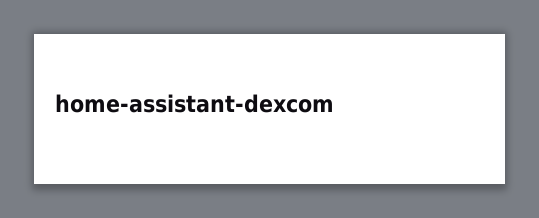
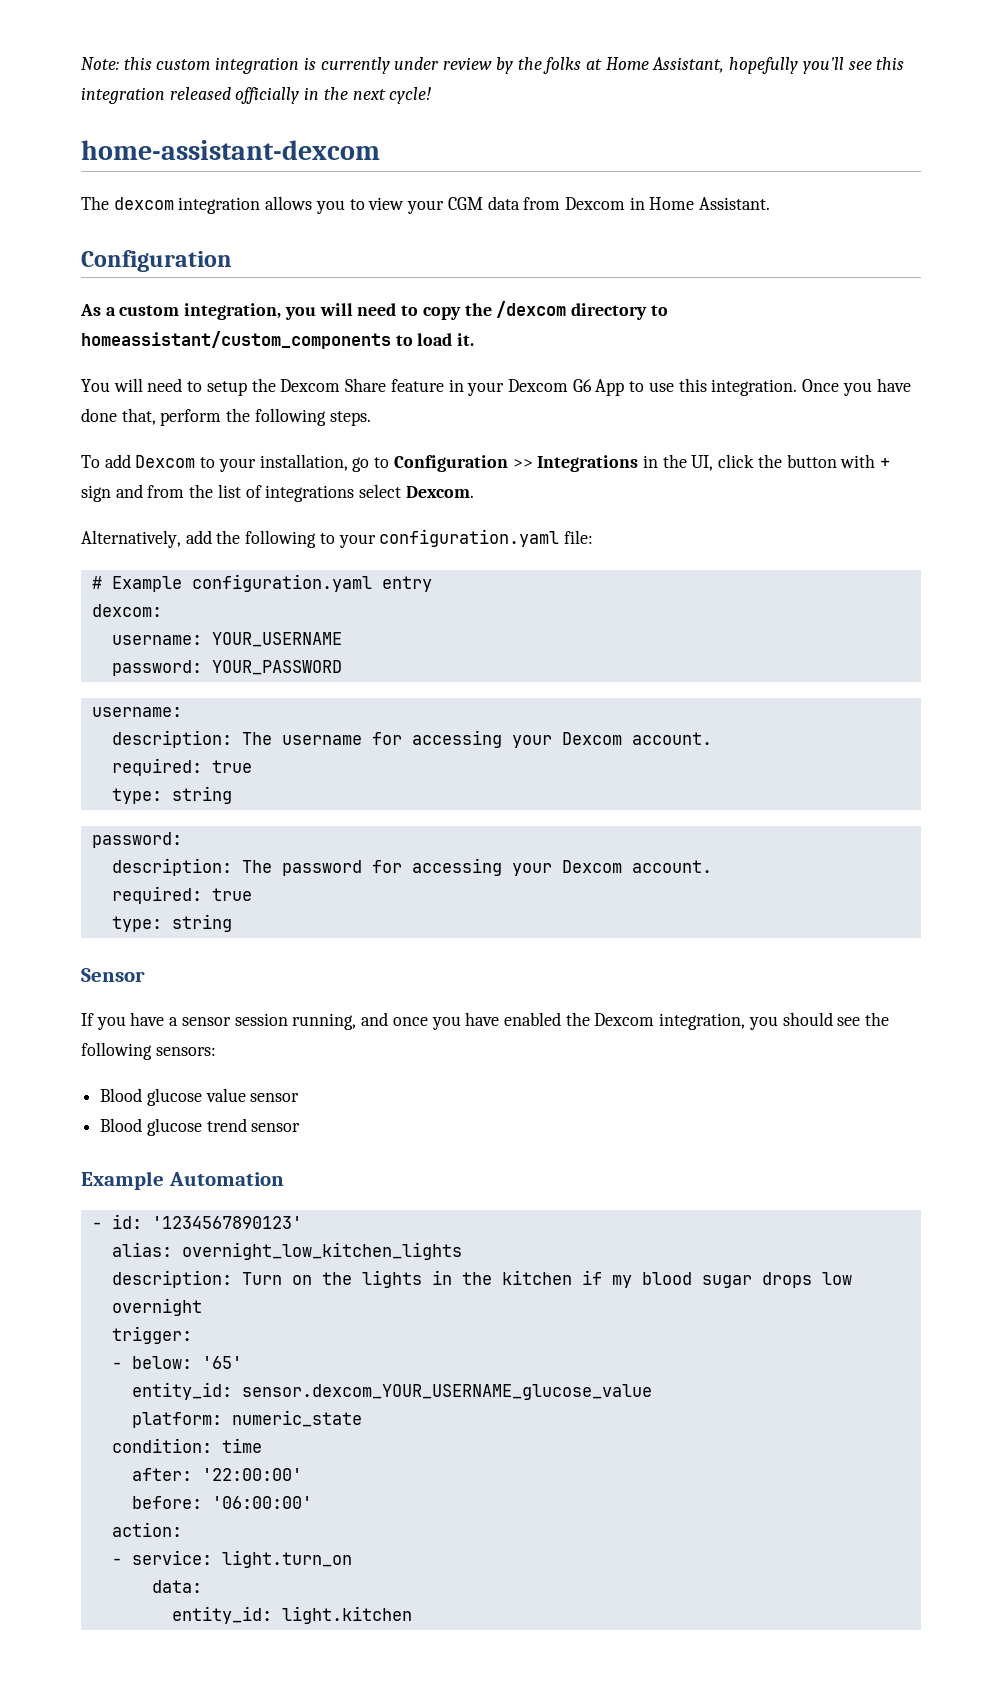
+ Note: this custom integration is currently under review by the folks at Home Assistant, hopefully you'll see this integration released officially in the next cycle!
  home-assistant-dexcom
+ The dexcom integration allows you to view your CGM data from Dexcom in Home Assistant.
+ Configuration
+ As a custom integration, you will need to copy the /dexcom directory to homeassistant/custom_components to load it.
+ You will need to setup the Dexcom Share feature in your Dexcom G6 App to use this integration. Once you have done that, perform the following steps.
+ To add Dexcom to your installation, go to Configuration >> Integrations in the UI, click the button with + sign and from the list of integrations select Dexcom.
+ Alternatively, add the following to your configuration.yaml file:
+ # Example configuration.yaml entry
+ dexcom:
+ username: YOUR_USERNAME
+ password: YOUR_PASSWORD
+ username:
+ description: The username for accessing your Dexcom account.
+ required: true
+ type: string
+ password:
+ description: The password for accessing your Dexcom account.
+ required: true
+ type: string
+ Sensor
+ If you have a sensor session running, and once you have enabled the Dexcom integration, you should see the following sensors:
+ Blood glucose value sensor
+ Blood glucose trend sensor
+ Example Automation
+ - id: '1234567890123'
+ alias: overnight_low_kitchen_lights
+ description: Turn on the lights in the kitchen if my blood sugar drops low overnight
+ trigger:
+ - below: '65'
+ entity_id: sensor.dexcom_YOUR_USERNAME_glucose_value
+ platform: numeric_state
+ condition: time
+ after: '22:00:00'
+ before: '06:00:00'
+ action:
+ - service: light.turn_on
+ data:
+ entity_id: light.kitchen

